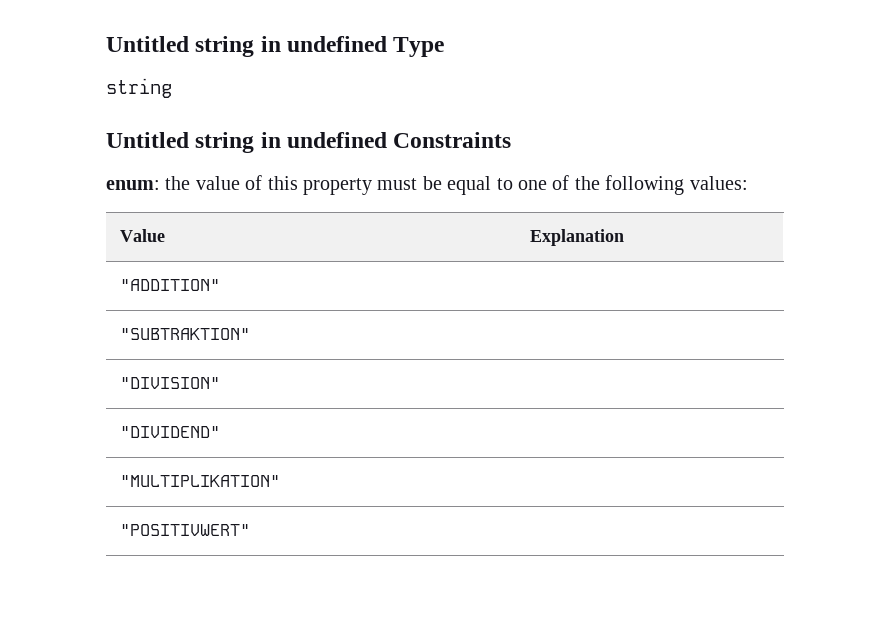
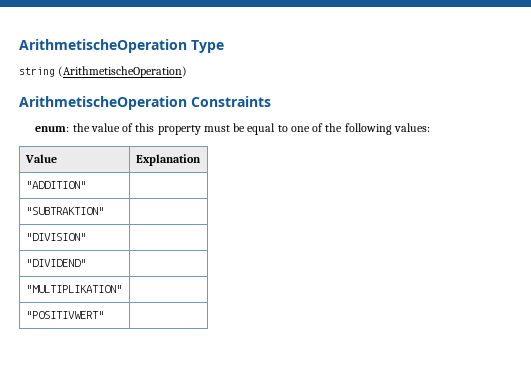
- Untitled string in undefined Type
- string
- Untitled string in undefined Constraints
+ ArithmetischeOperation Type
+ string (ArithmetischeOperation)
+ ArithmetischeOperation Constraints

